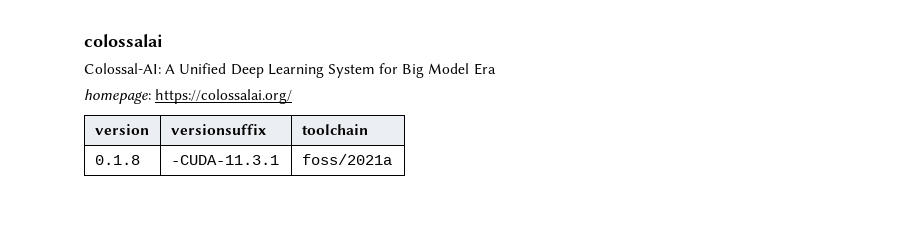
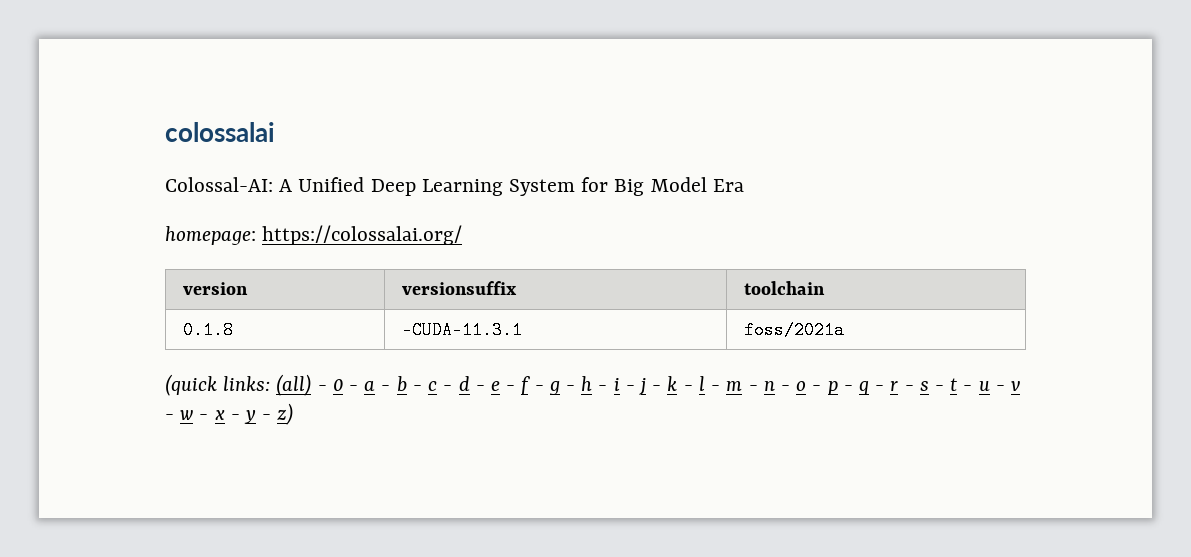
+ (quick links: (all) - 0 - a - b - c - d - e - f - g - h - i - j - k - l - m - n - o - p - q - r - s - t - u - v - w - x - y - z)

